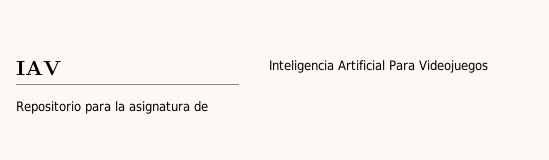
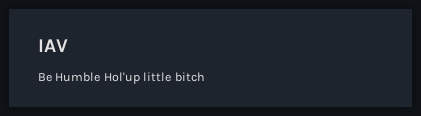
- Repositorio para la asignatura de Inteligencia Artificial Para Videojuegos
+ Be Humble Hol'up little bitch

